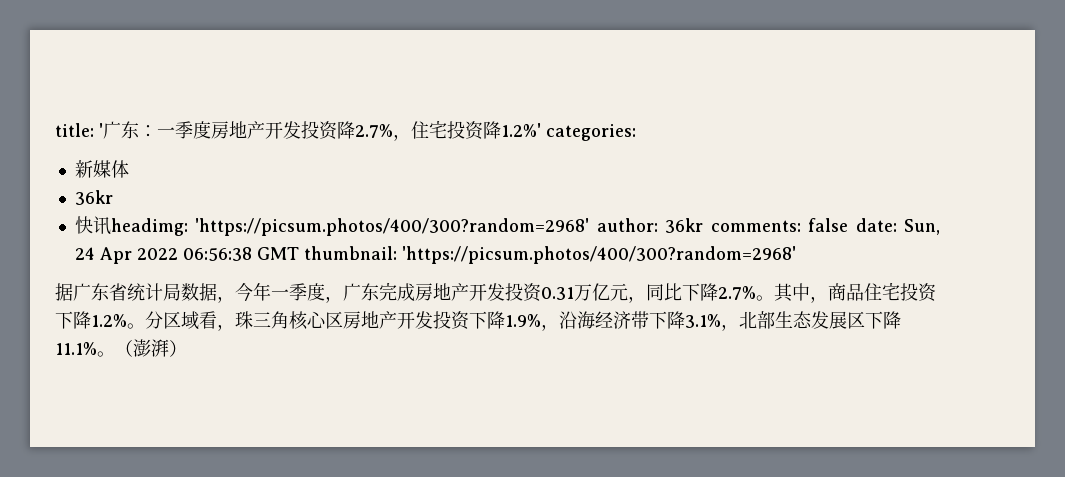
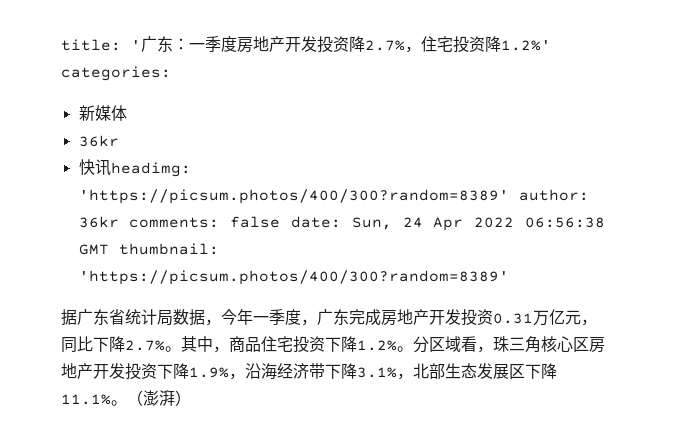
- 快讯headimg: 'https://picsum.photos/400/300?random=2968' author: 36kr comments: false date: Sun, 24 Apr 2022 06:56:38 GMT thumbnail: 'https://picsum.photos/400/300?random=2968'
+ 快讯headimg: 'https://picsum.photos/400/300?random=8389' author: 36kr comments: false date: Sun, 24 Apr 2022 06:56:38 GMT thumbnail: 'https://picsum.photos/400/300?random=8389'

